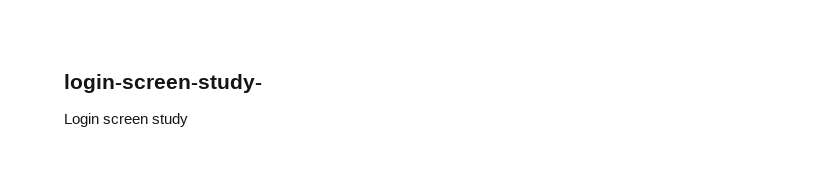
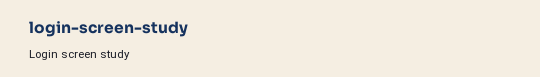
- login-screen-study-
+ login-screen-study

